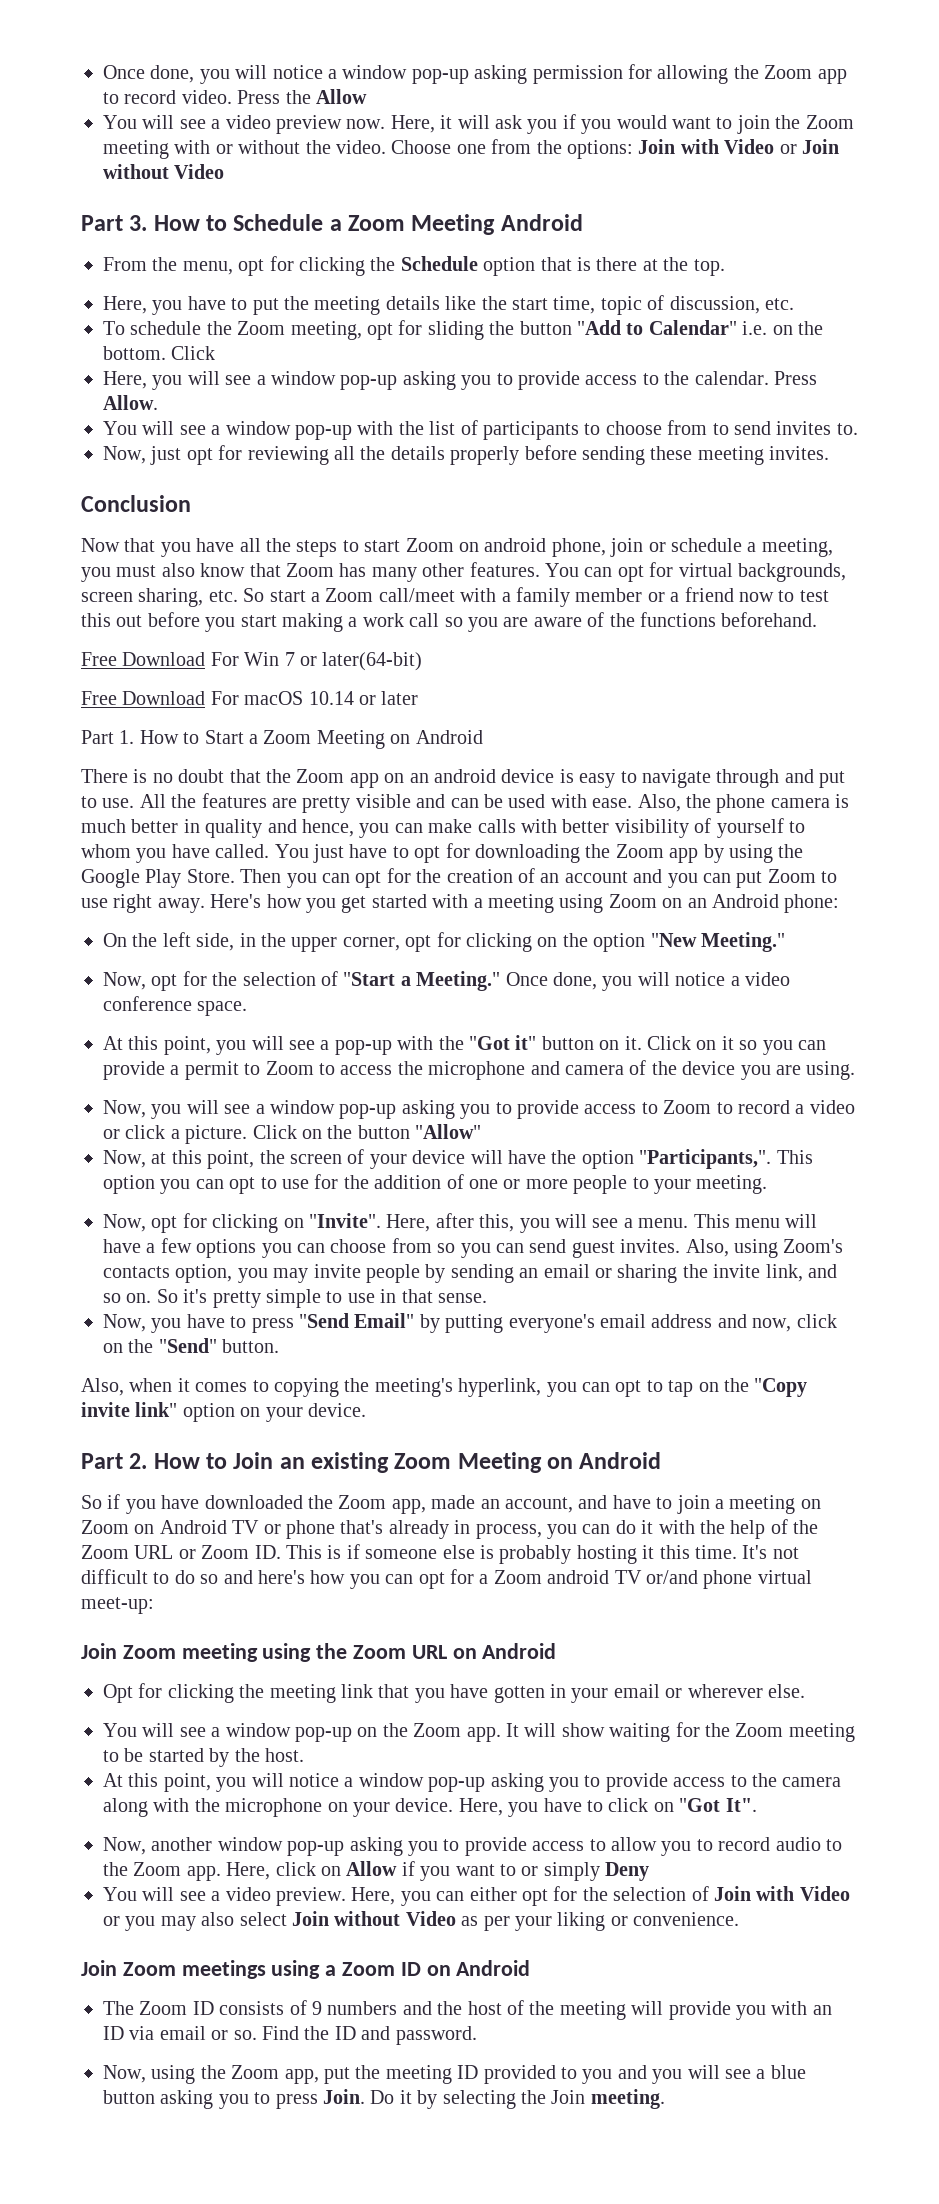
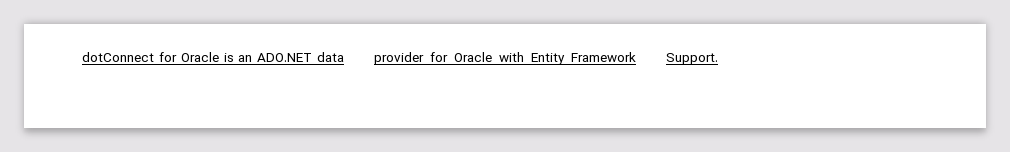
- Once done, you will notice a window pop-up asking permission for allowing the Zoom app to record video. Press the Allow
- You will see a video preview now. Here, it will ask you if you would want to join the Zoom meeting with or without the video. Choose one from the options: Join with Video or Join without Video
- Part 3. How to Schedule a Zoom Meeting Android
- From the menu, opt for clicking the Schedule option that is there at the top.
- Here, you have to put the meeting details like the start time, topic of discussion, etc.
- To schedule the Zoom meeting, opt for sliding the button "Add to Calendar" i.e. on the bottom. Click
- Here, you will see a window pop-up asking you to provide access to the calendar. Press Allow.
- You will see a window pop-up with the list of participants to choose from to send invites to.
- Now, just opt for reviewing all the details properly before sending these meeting invites.
- Conclusion
- Now that you have all the steps to start Zoom on android phone, join or schedule a meeting, you must also know that Zoom has many other features. You can opt for virtual backgrounds, screen sharing, etc. So start a Zoom call/meet with a family member or a friend now to test this out before you start making a work call so you are aware of the functions beforehand.
- Free Download For Win 7 or later(64-bit)
- Free Download For macOS 10.14 or later
- Part 1. How to Start a Zoom Meeting on Android
- There is no doubt that the Zoom app on an android device is easy to navigate through and put to use. All the features are pretty visible and can be used with ease. Also, the phone camera is much better in quality and hence, you can make calls with better visibility of yourself to whom you have called. You just have to opt for downloading the Zoom app by using the Google Play Store. Then you can opt for the creation of an account and you can put Zoom to use right away. Here's how you get started with a meeting using Zoom on an Android phone:
- On the left side, in the upper corner, opt for clicking on the option "New Meeting."
- Now, opt for the selection of "Start a Meeting." Once done, you will notice a video conference space.
- At this point, you will see a pop-up with the "Got it" button on it. Click on it so you can provide a permit to Zoom to access the microphone and camera of the device you are using.
- Now, you will see a window pop-up asking you to provide access to Zoom to record a video or click a picture. Click on the button "Allow"
- Now, at this point, the screen of your device will have the option "Participants,". This option you can opt to use for the addition of one or more people to your meeting.
- Now, opt for clicking on "Invite". Here, after this, you will see a menu. This menu will have a few options you can choose from so you can send guest invites. Also, using Zoom's contacts option, you may invite people by sending an email or sharing the invite link, and so on. So it's pretty simple to use in that sense.
- Now, you have to press "Send Email" by putting everyone's email address and now, click on the "Send" button.
- Also, when it comes to copying the meeting's hyperlink, you can opt to tap on the "Copy invite link" option on your device.
- Part 2. How to Join an existing Zoom Meeting on Android
- So if you have downloaded the Zoom app, made an account, and have to join a meeting on Zoom on Android TV or phone that's already in process, you can do it with the help of the Zoom URL or Zoom ID. This is if someone else is probably hosting it this time. It's not difficult to do so and here's how you can opt for a Zoom android TV or/and phone virtual meet-up:
- Join Zoom meeting using the Zoom URL on Android
- Opt for clicking the meeting link that you have gotten in your email or wherever else.
- You will see a window pop-up on the Zoom app. It will show waiting for the Zoom meeting to be started by the host.
- At this point, you will notice a window pop-up asking you to provide access to the camera along with the microphone on your device. Here, you have to click on "Got It".
- Now, another window pop-up asking you to provide access to allow you to record audio to the Zoom app. Here, click on Allow if you want to or simply Deny
- You will see a video preview. Here, you can either opt for the selection of Join with Video or you may also select Join without Video as per your liking or convenience.
- Join Zoom meetings using a Zoom ID on Android
- The Zoom ID consists of 9 numbers and the host of the meeting will provide you with an ID via email or so. Find the ID and password.
- Now, using the Zoom app, put the meeting ID provided to you and you will see a blue button asking you to press Join. Do it by selecting the Join meeting.
+ dotConnect for Oracle is an ADO.NET data provider for Oracle with Entity Framework Support.

